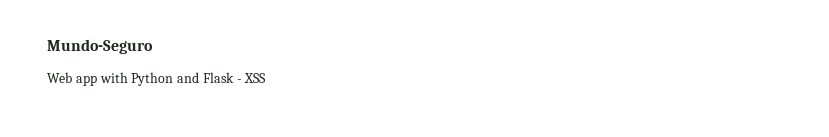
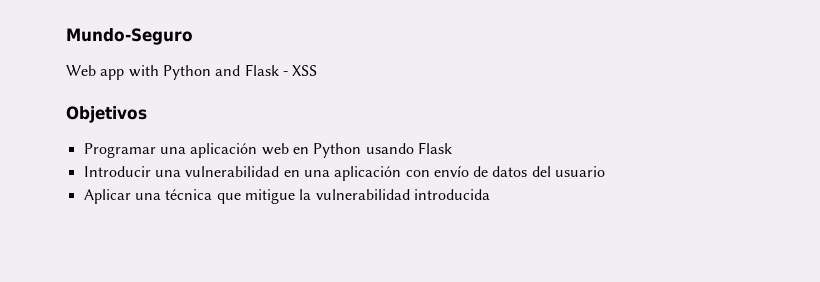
+ Objetivos
+ Programar una aplicación web en Python usando Flask
+ Introducir una vulnerabilidad en una aplicación con envío de datos del usuario
+ Aplicar una técnica que mitigue la vulnerabilidad introducida

